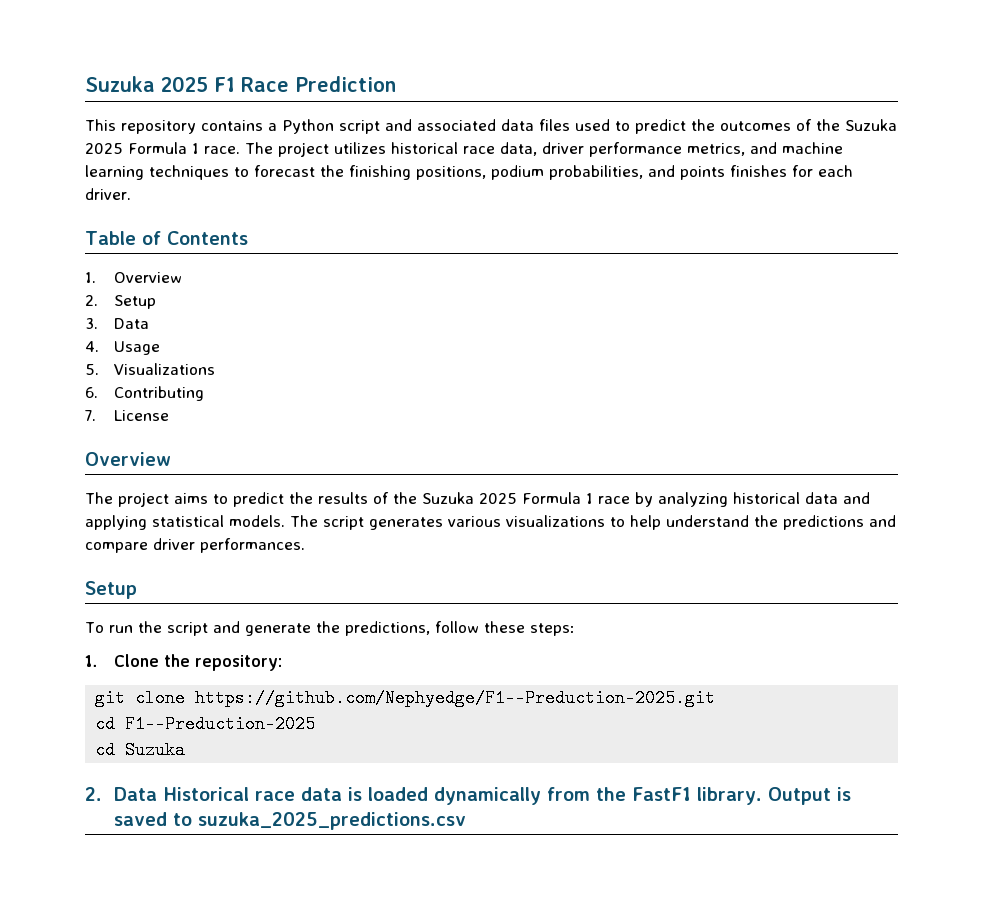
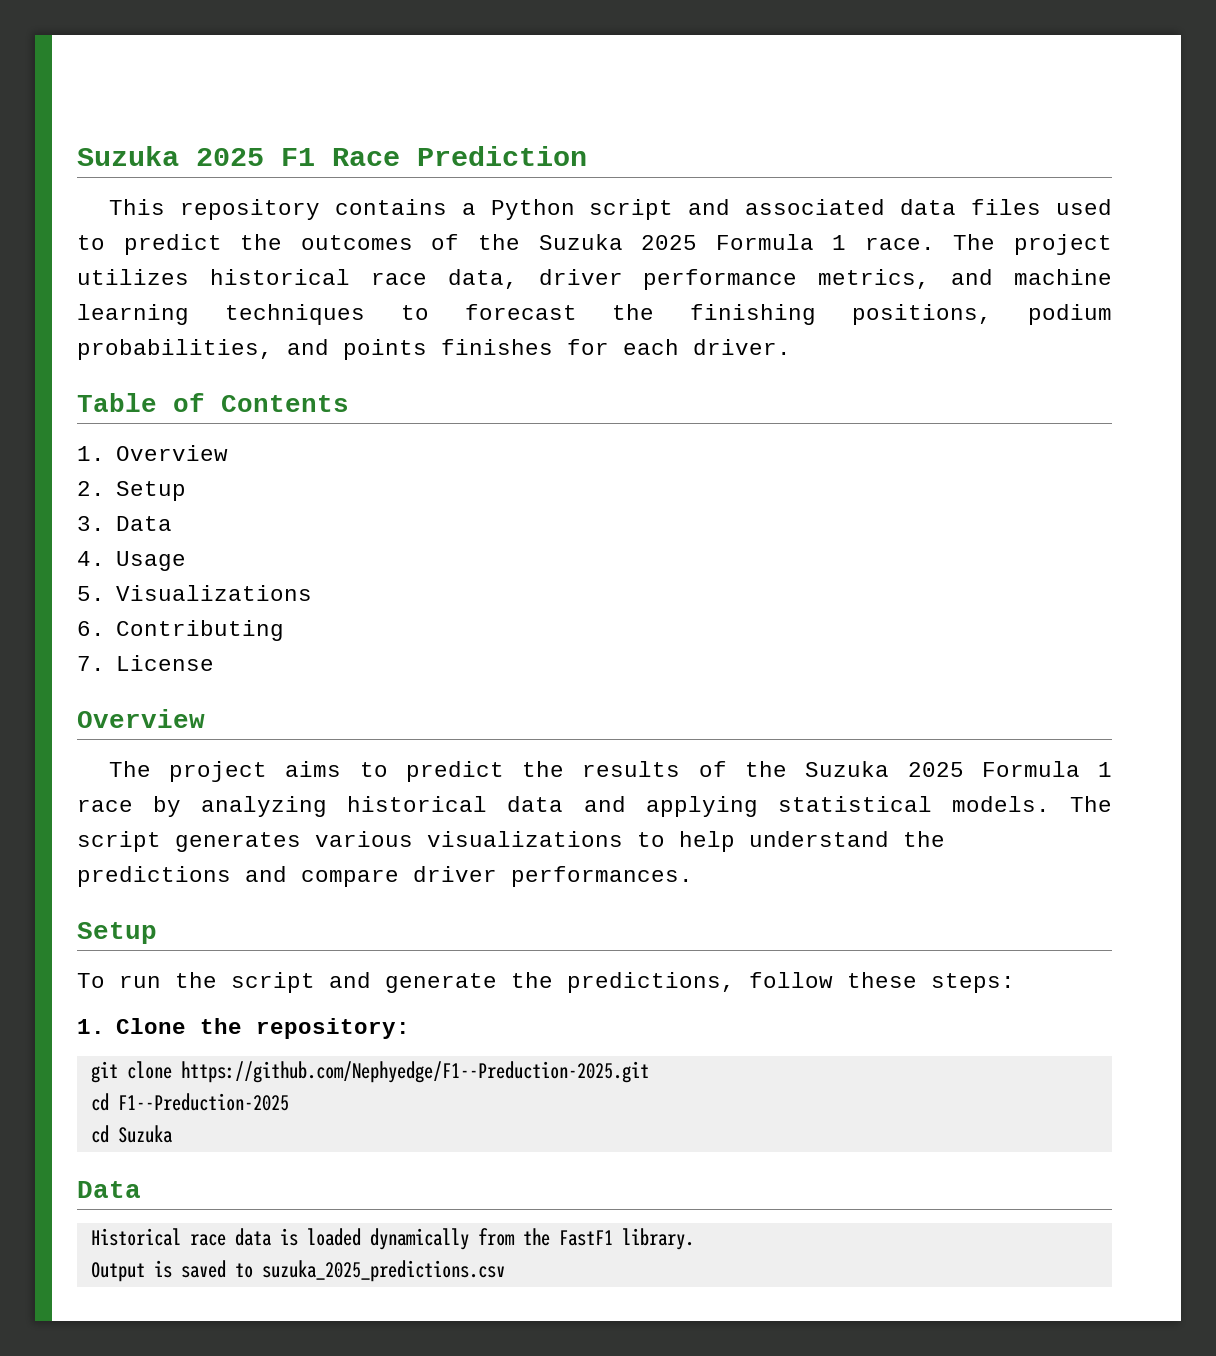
  cd Suzuka
- 2. Data Historical race data is loaded dynamically from the FastF1 library. Output is saved to suzuka_2025_predictions.csv
+ Data
+ Historical race data is loaded dynamically from the FastF1 library.
+ Output is saved to suzuka_2025_predictions.csv

